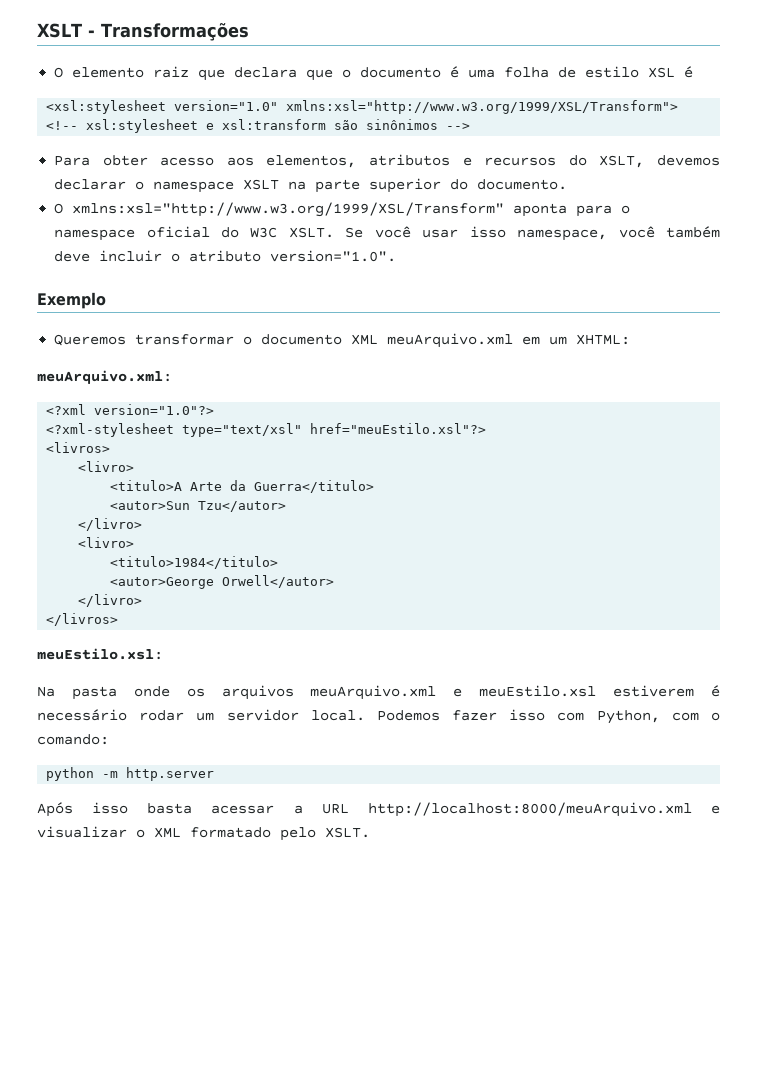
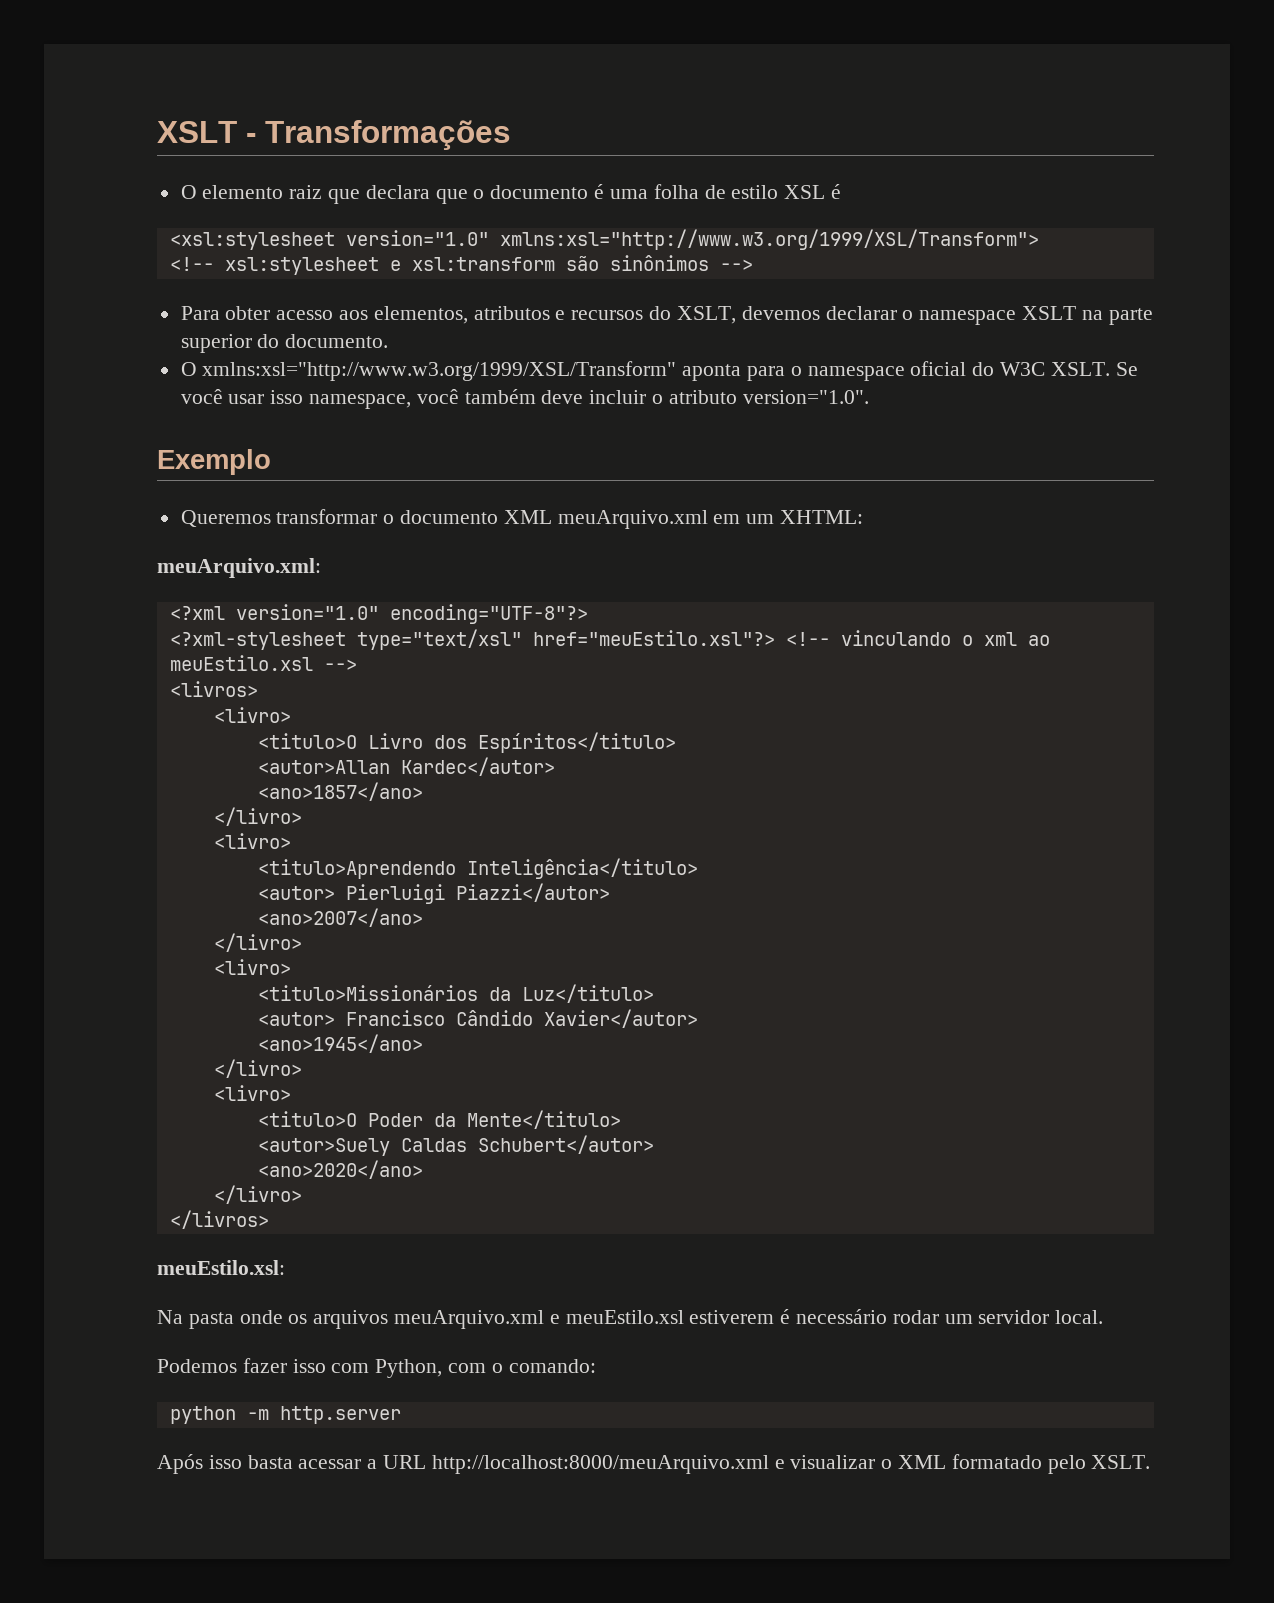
- <?xml version="1.0"?>
+ <?xml version="1.0" encoding="UTF-8"?>
- <?xml-stylesheet type="text/xsl" href="meuEstilo.xsl"?>
+ <?xml-stylesheet type="text/xsl" href="meuEstilo.xsl"?> <!-- vinculando o xml ao meuEstilo.xsl -->
  <livros>
  <livro>
- <titulo>A Arte da Guerra</titulo>
- <autor>Sun Tzu</autor>
+ <titulo>O Livro dos Espíritos</titulo>
+ <autor>Allan Kardec</autor>
+ <ano>1857</ano>
  </livro>
  <livro>
- <titulo>1984</titulo>
- <autor>George Orwell</autor>
+ <titulo>Aprendendo Inteligência</titulo>
+ <autor> Pierluigi Piazzi</autor>
+ <ano>2007</ano>
+ </livro>
+ <livro>
+ <titulo>Missionários da Luz</titulo>
+ <autor> Francisco Cândido Xavier</autor>
+ <ano>1945</ano>
+ </livro>
+ <livro>
+ <titulo>O Poder da Mente</titulo>
+ <autor>Suely Caldas Schubert</autor>
+ <ano>2020</ano>
- Na pasta onde os arquivos meuArquivo.xml e meuEstilo.xsl estiverem é necessário rodar um servidor local. Podemos fazer isso com Python, com o comando:
+ Na pasta onde os arquivos meuArquivo.xml e meuEstilo.xsl estiverem é necessário rodar um servidor local.
+ Podemos fazer isso com Python, com o comando:

